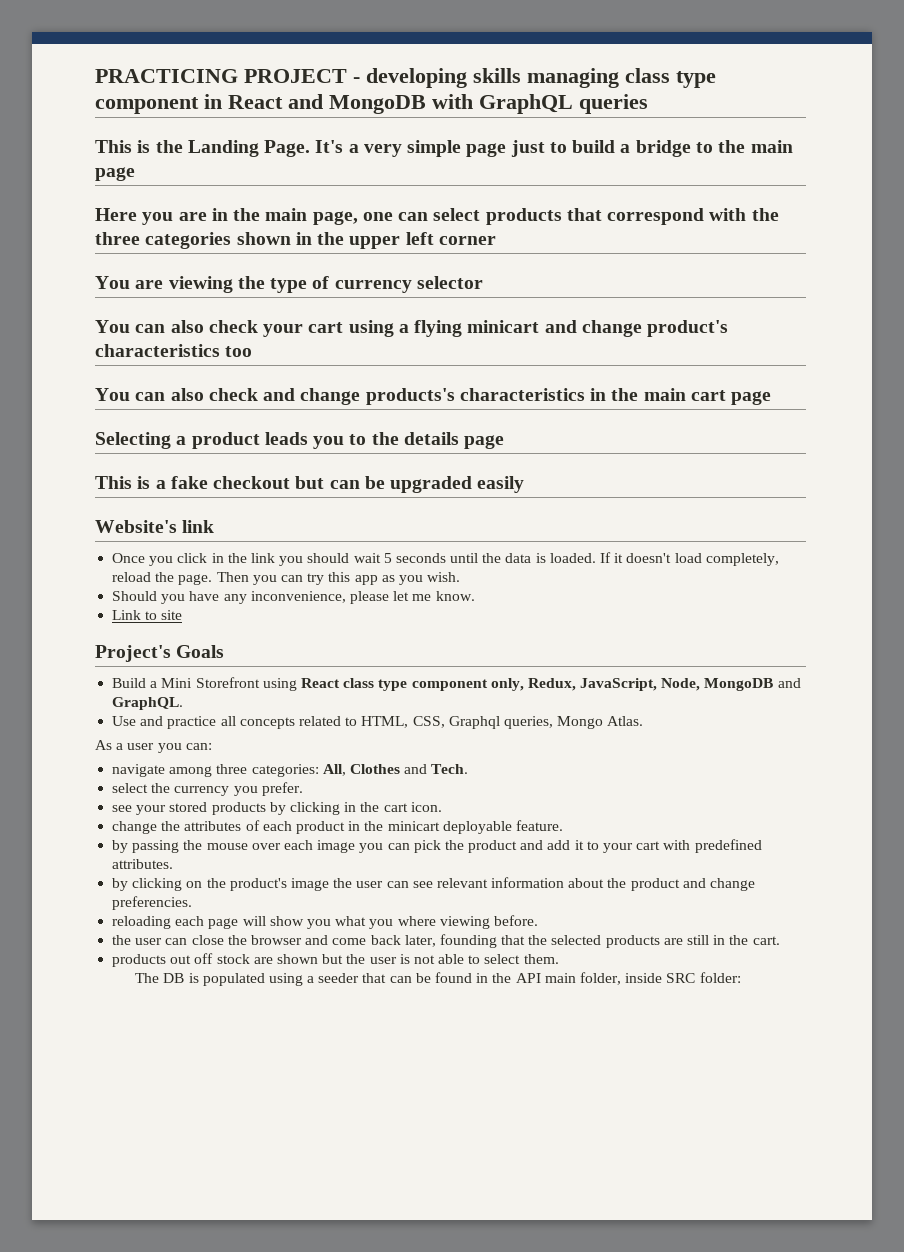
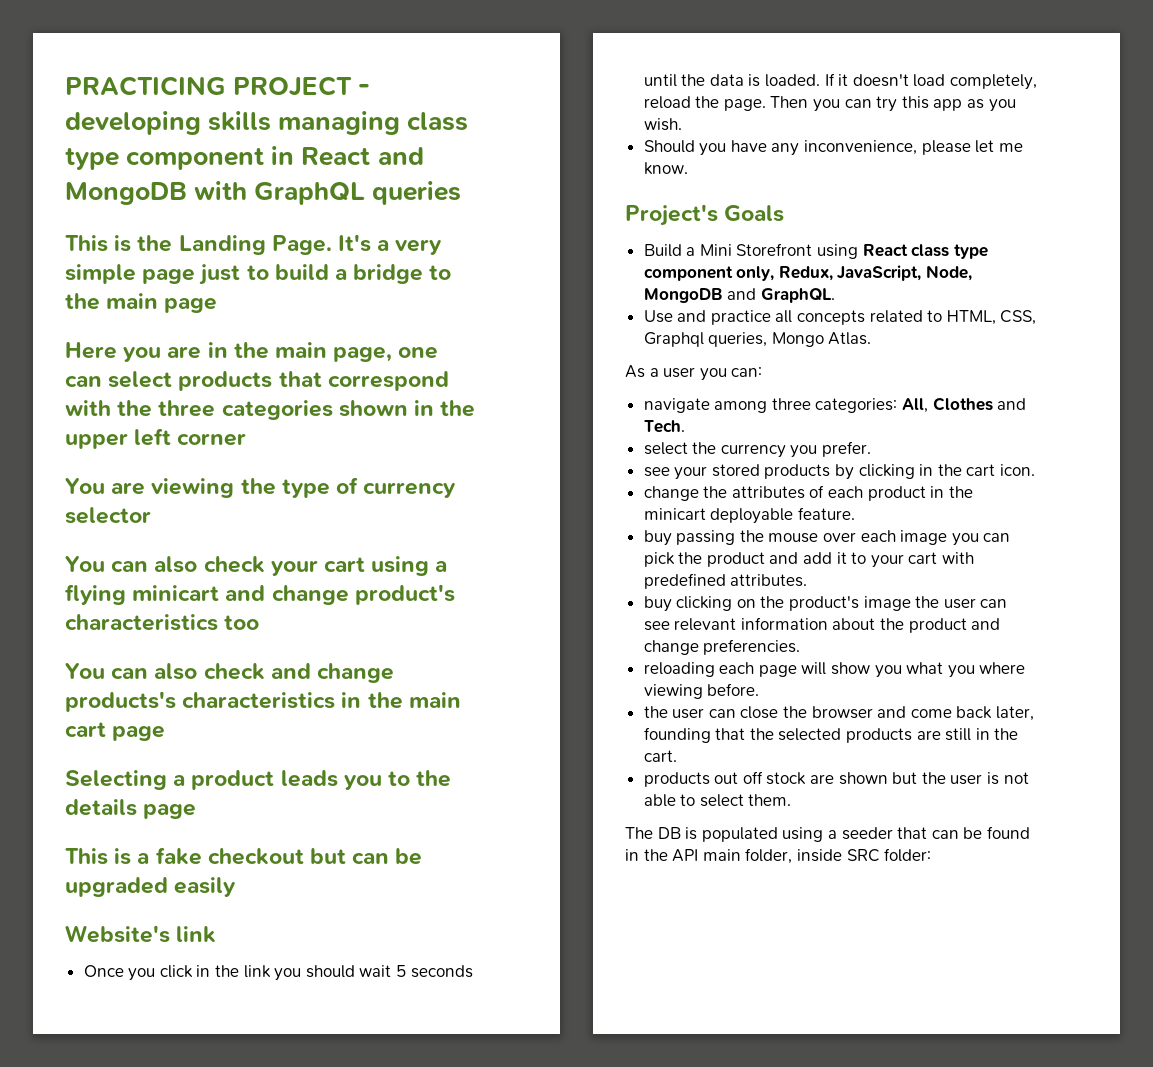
- Link to site
- by passing the mouse over each image you can pick the product and add it to your cart with predefined attributes.
+ buy passing the mouse over each image you can pick the product and add it to your cart with predefined attributes.
- by clicking on the product's image the user can see relevant information about the product and change preferencies.
+ buy clicking on the product's image the user can see relevant information about the product and change preferencies.

